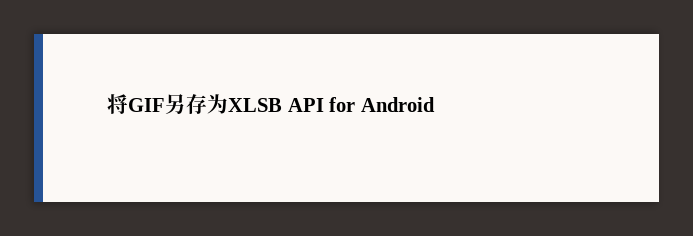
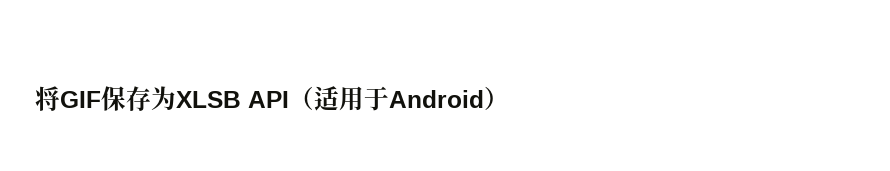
- 将GIF另存为XLSB API for Android
+ 将GIF保存为XLSB API（适用于Android）

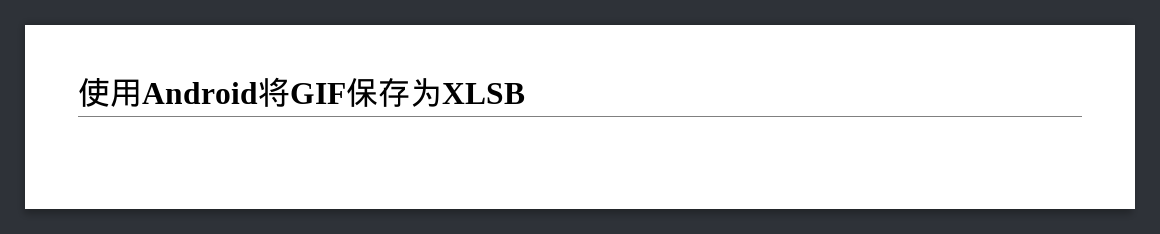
- 将GIF保存为XLSB API（适用于Android）
+ 使用Android将GIF保存为XLSB

